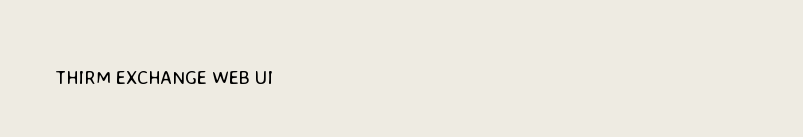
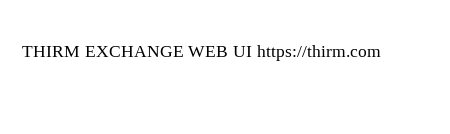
- THIRM EXCHANGE WEB UI
+ THIRM EXCHANGE WEB UI https://thirm.com

